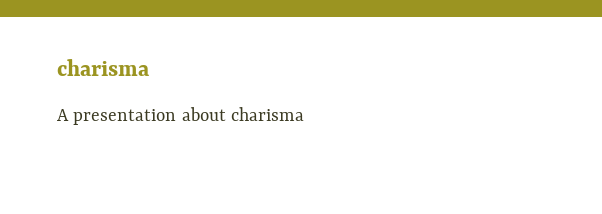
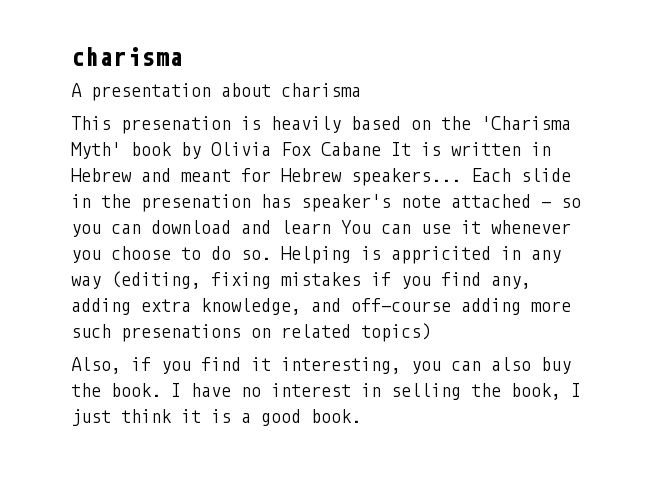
+ This presenation is heavily based on the 'Charisma Myth' book by Olivia Fox Cabane It is written in Hebrew and meant for Hebrew speakers... Each slide in the presenation has speaker's note attached - so you can download and learn You can use it whenever you choose to do so. Helping is appricited in any way (editing, fixing mistakes if you find any, adding extra knowledge, and off-course adding more such presenations on related topics)
+ Also, if you find it interesting, you can also buy the book. I have no interest in selling the book, I just think it is a good book.

